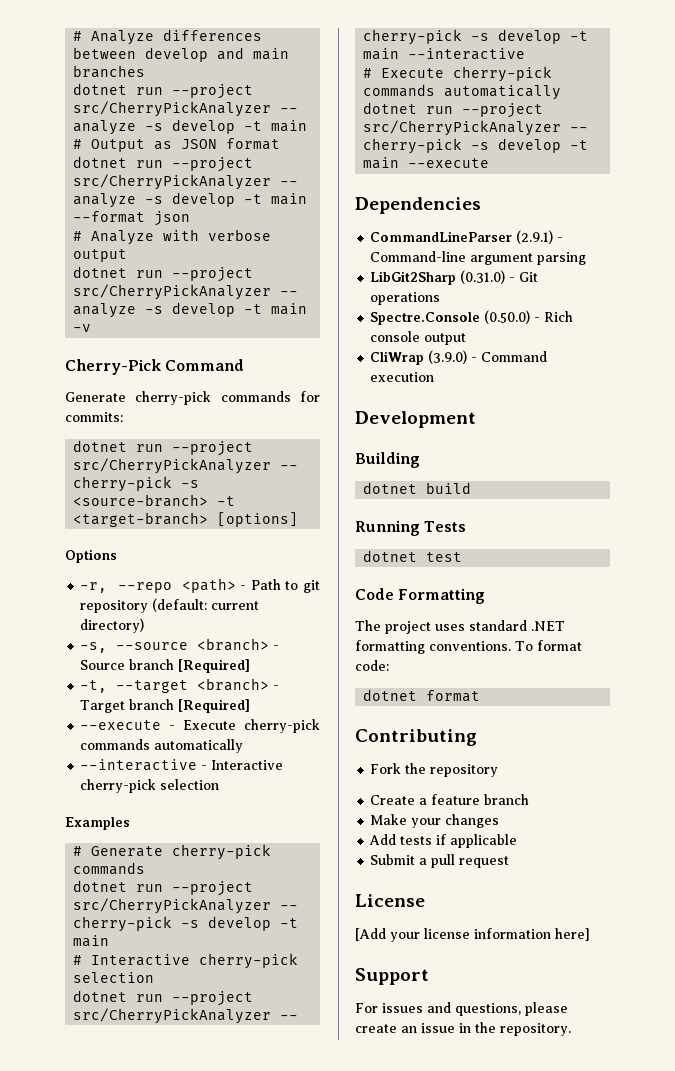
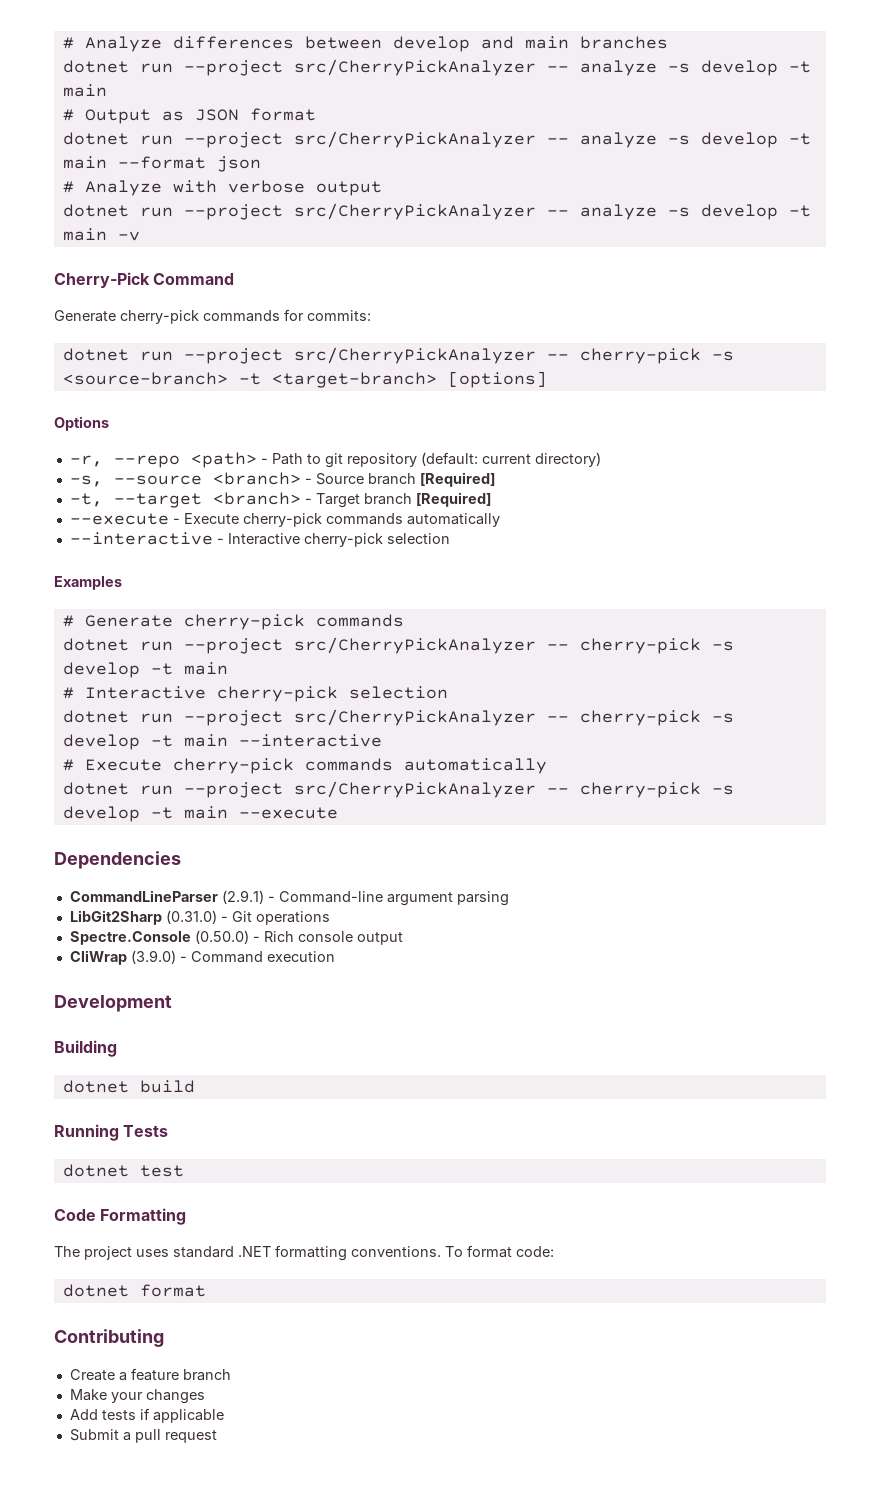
- Fork the repository
- License
- [Add your license information here]
- Support
- For issues and questions, please create an issue in the repository.

